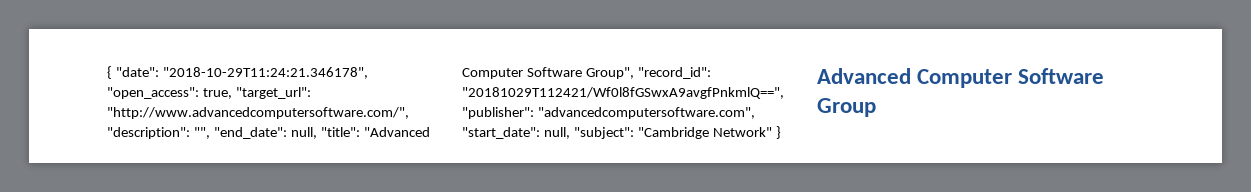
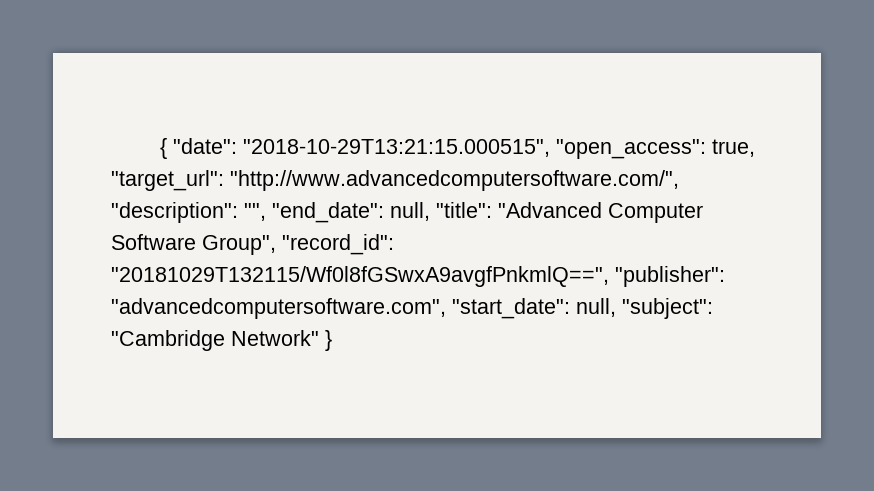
- { "date": "2018-10-29T11:24:21.346178", "open_access": true, "target_url": "http://www.advancedcomputersoftware.com/", "description": "", "end_date": null, "title": "Advanced Computer Software Group", "record_id": "20181029T112421/Wf0l8fGSwxA9avgfPnkmlQ==", "publisher": "advancedcomputersoftware.com", "start_date": null, "subject": "Cambridge Network" }
+ { "date": "2018-10-29T13:21:15.000515", "open_access": true, "target_url": "http://www.advancedcomputersoftware.com/", "description": "", "end_date": null, "title": "Advanced Computer Software Group", "record_id": "20181029T132115/Wf0l8fGSwxA9avgfPnkmlQ==", "publisher": "advancedcomputersoftware.com", "start_date": null, "subject": "Cambridge Network" }
- Advanced Computer Software Group

